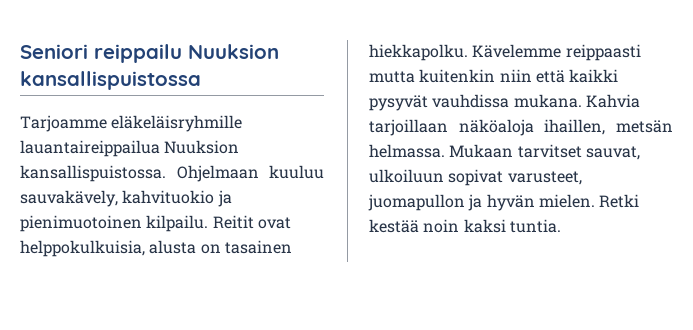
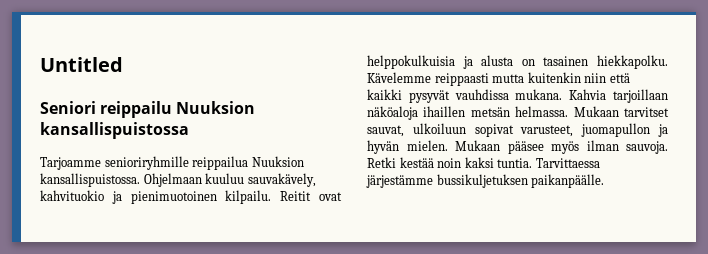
+ Untitled
- Tarjoamme eläkeläisryhmille lauantaireippailua Nuuksion kansallispuistossa.
+ Tarjoamme senioriryhmille reippailua Nuuksion kansallispuistossa.
- Reitit ovat helppokulkuisia, alusta on tasainen hiekkapolku.
+ Reitit ovat helppokulkuisia ja alusta on tasainen hiekkapolku.
- Kahvia tarjoillaan näköaloja ihaillen, metsän helmassa.
+ Kahvia tarjoillaan näköaloja ihaillen metsän helmassa.
+ Mukaan pääsee myös ilman sauvoja.
+ Tarvittaessa järjestämme bussikuljetuksen paikanpäälle.

